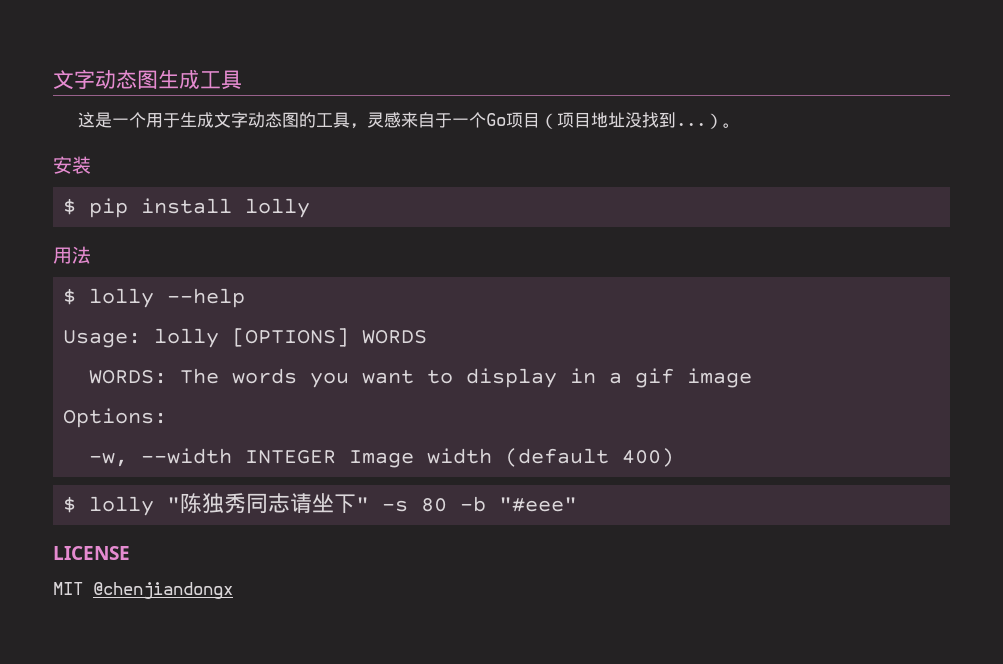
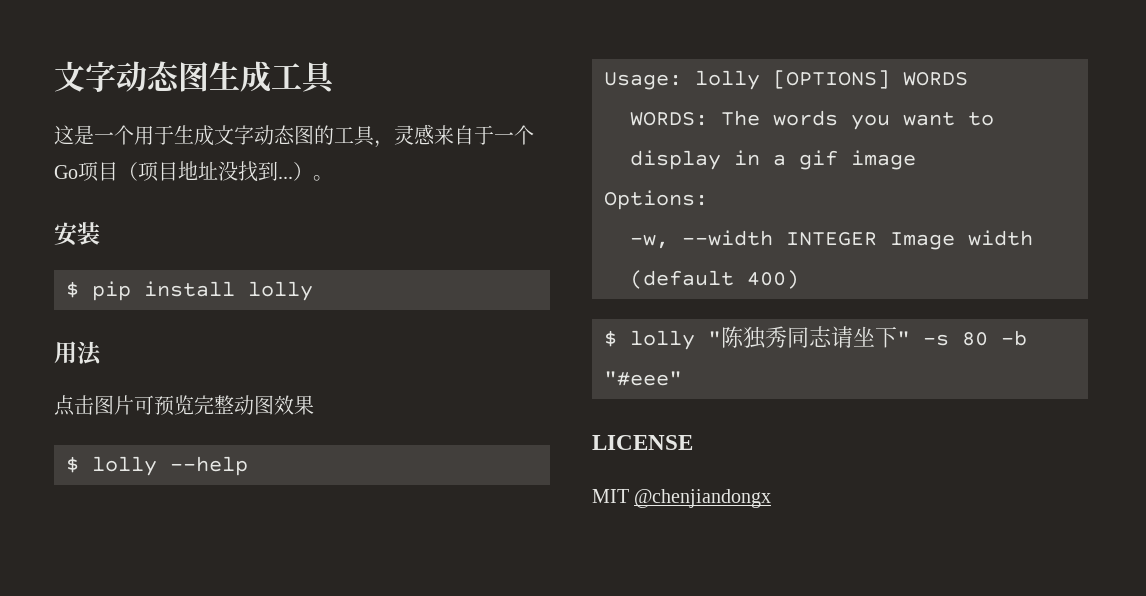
+ 点击图片可预览完整动图效果

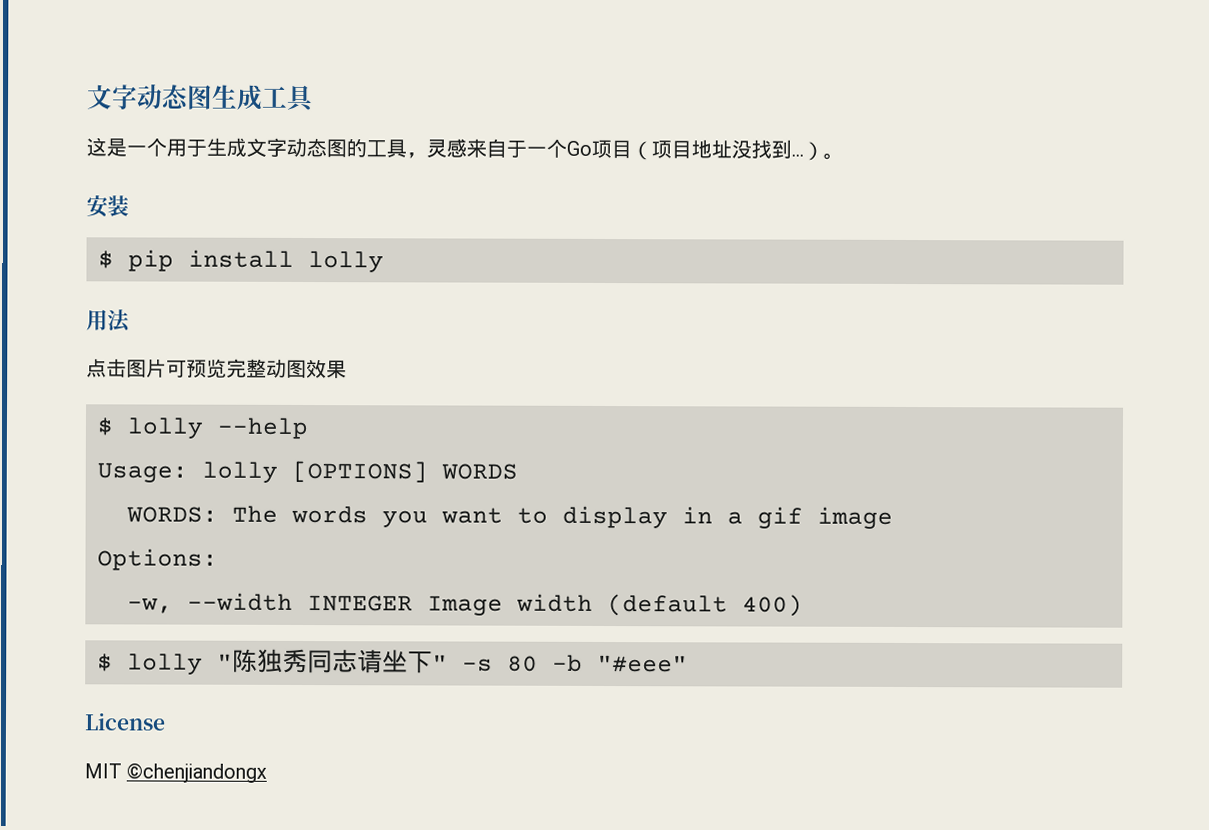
- LICENSE
+ License
- MIT @chenjiandongx
+ MIT ©chenjiandongx

